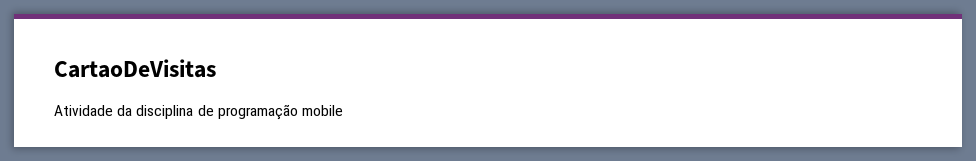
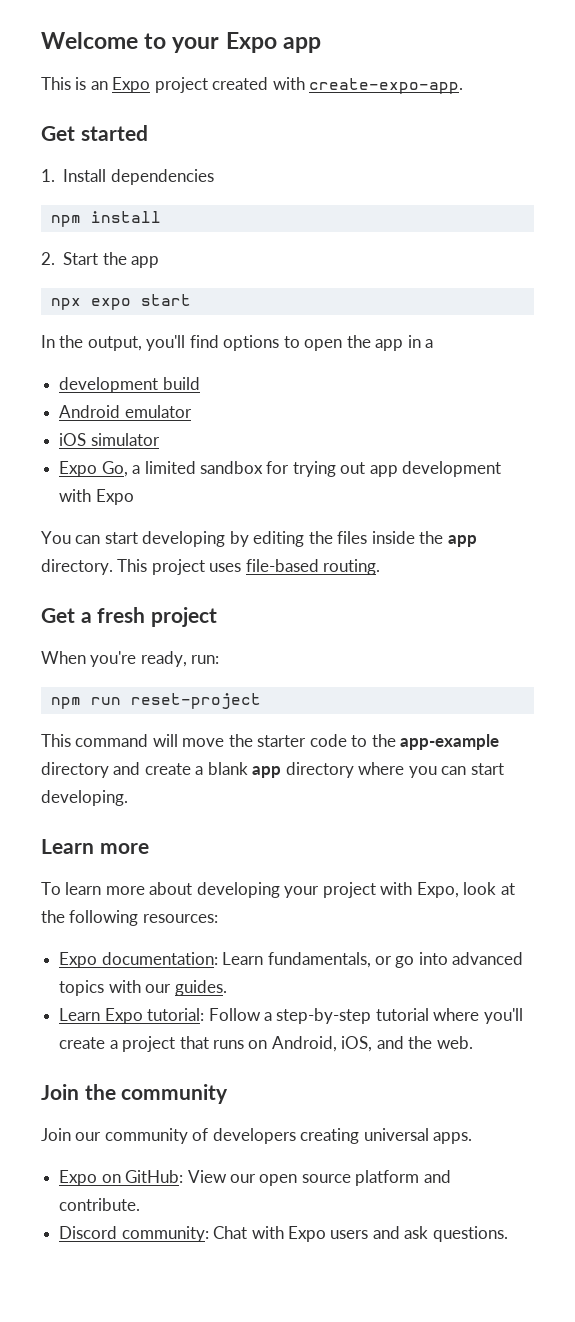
- CartaoDeVisitas
- Atividade da disciplina de programação mobile
+ Welcome to your Expo app
+ This is an Expo project created with create-expo-app.
+ Get started
+ 1. Install dependencies
+ npm install
+ 2. Start the app
+ npx expo start
+ In the output, you'll find options to open the app in a
+ development build
+ Android emulator
+ iOS simulator
+ Expo Go, a limited sandbox for trying out app development with Expo
+ You can start developing by editing the files inside the app directory. This project uses file-based routing.
+ Get a fresh project
+ When you're ready, run:
+ npm run reset-project
+ This command will move the starter code to the app-example directory and create a blank app directory where you can start developing.
+ Learn more
+ To learn more about developing your project with Expo, look at the following resources:
+ Expo documentation: Learn fundamentals, or go into advanced topics with our guides.
+ Learn Expo tutorial: Follow a step-by-step tutorial where you'll create a project that runs on Android, iOS, and the web.
+ Join the community
+ Join our community of developers creating universal apps.
+ Expo on GitHub: View our open source platform and contribute.
+ Discord community: Chat with Expo users and ask questions.

